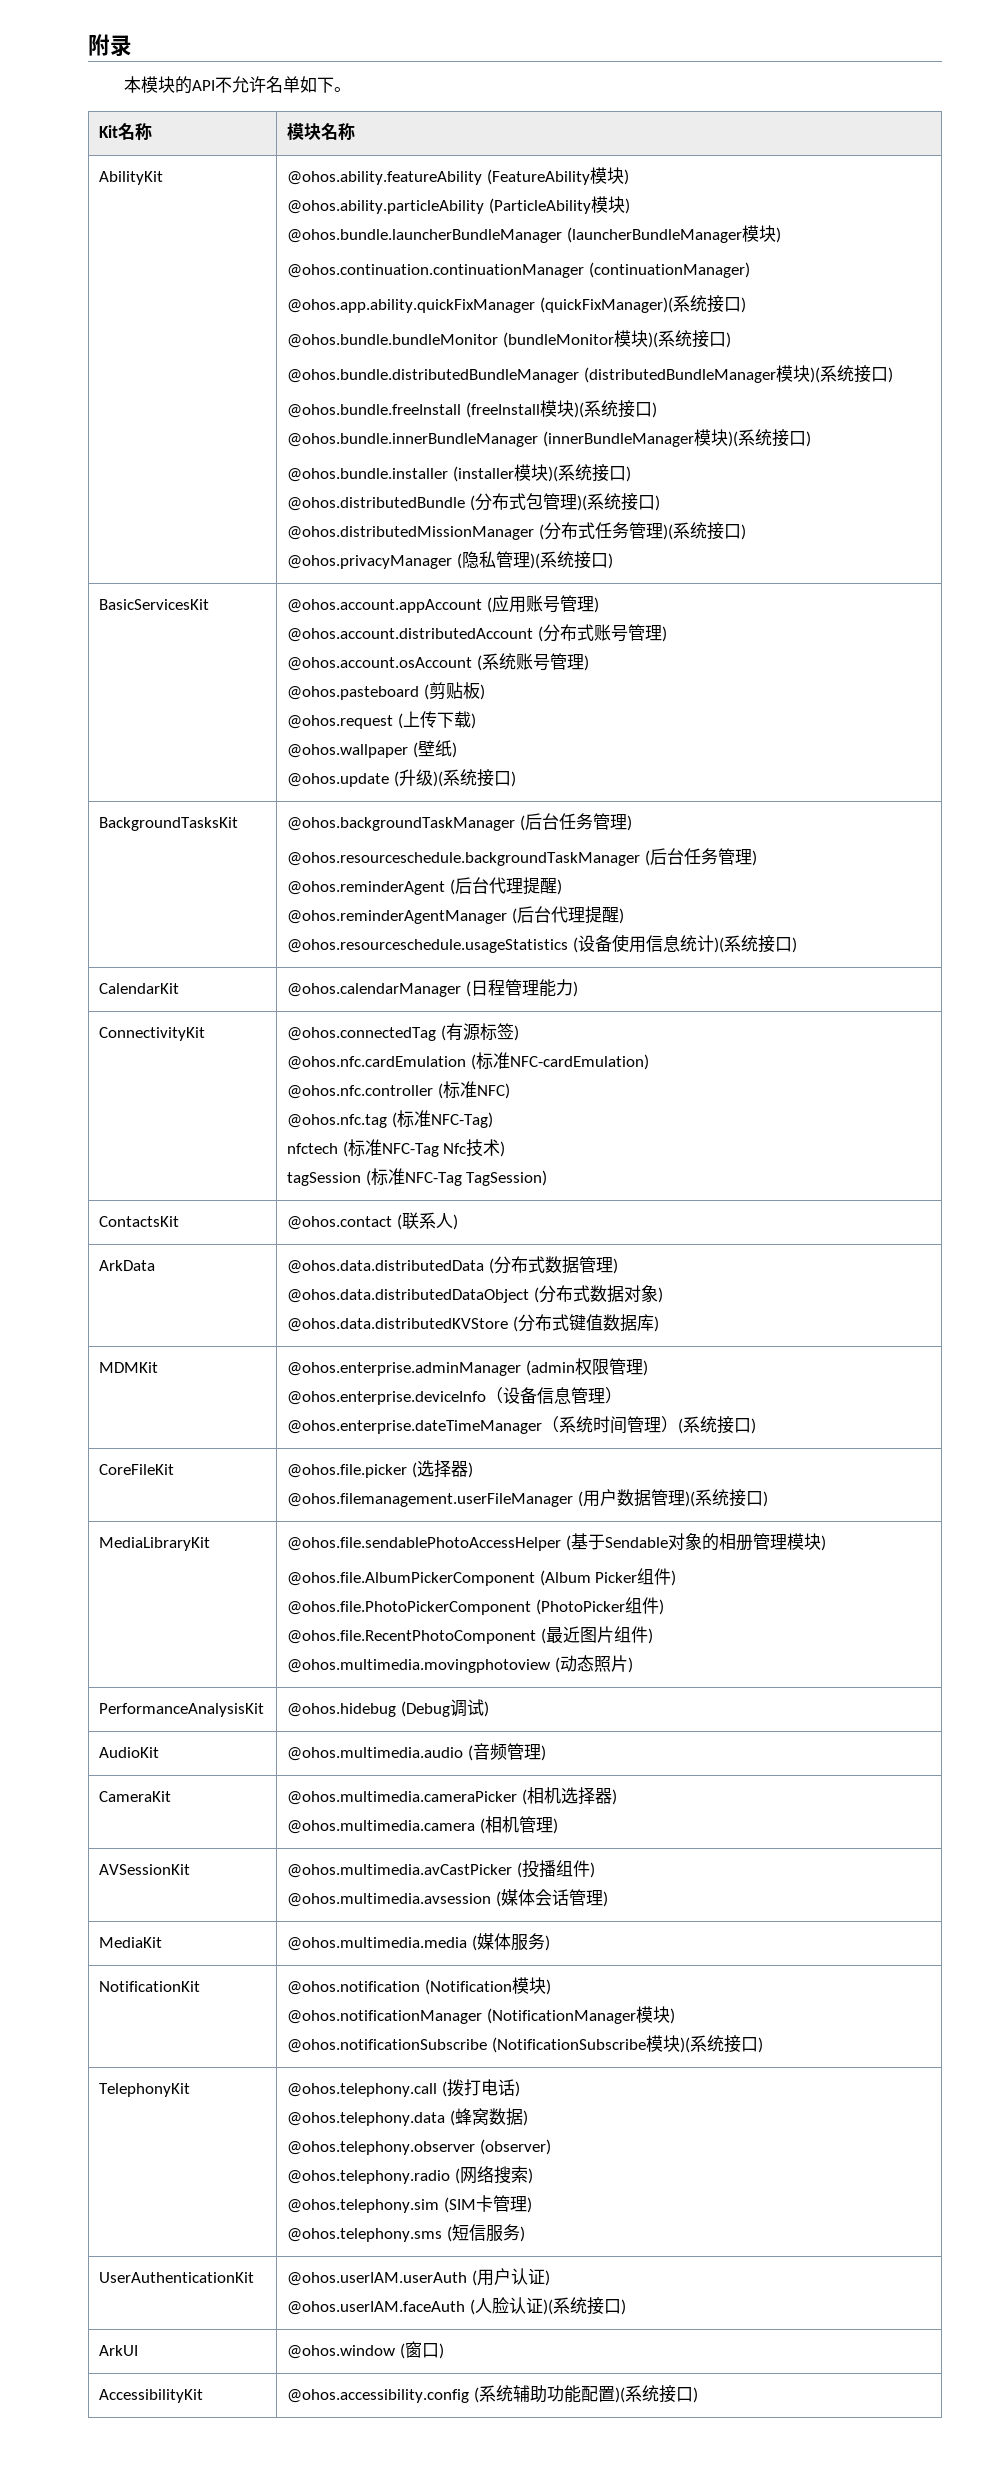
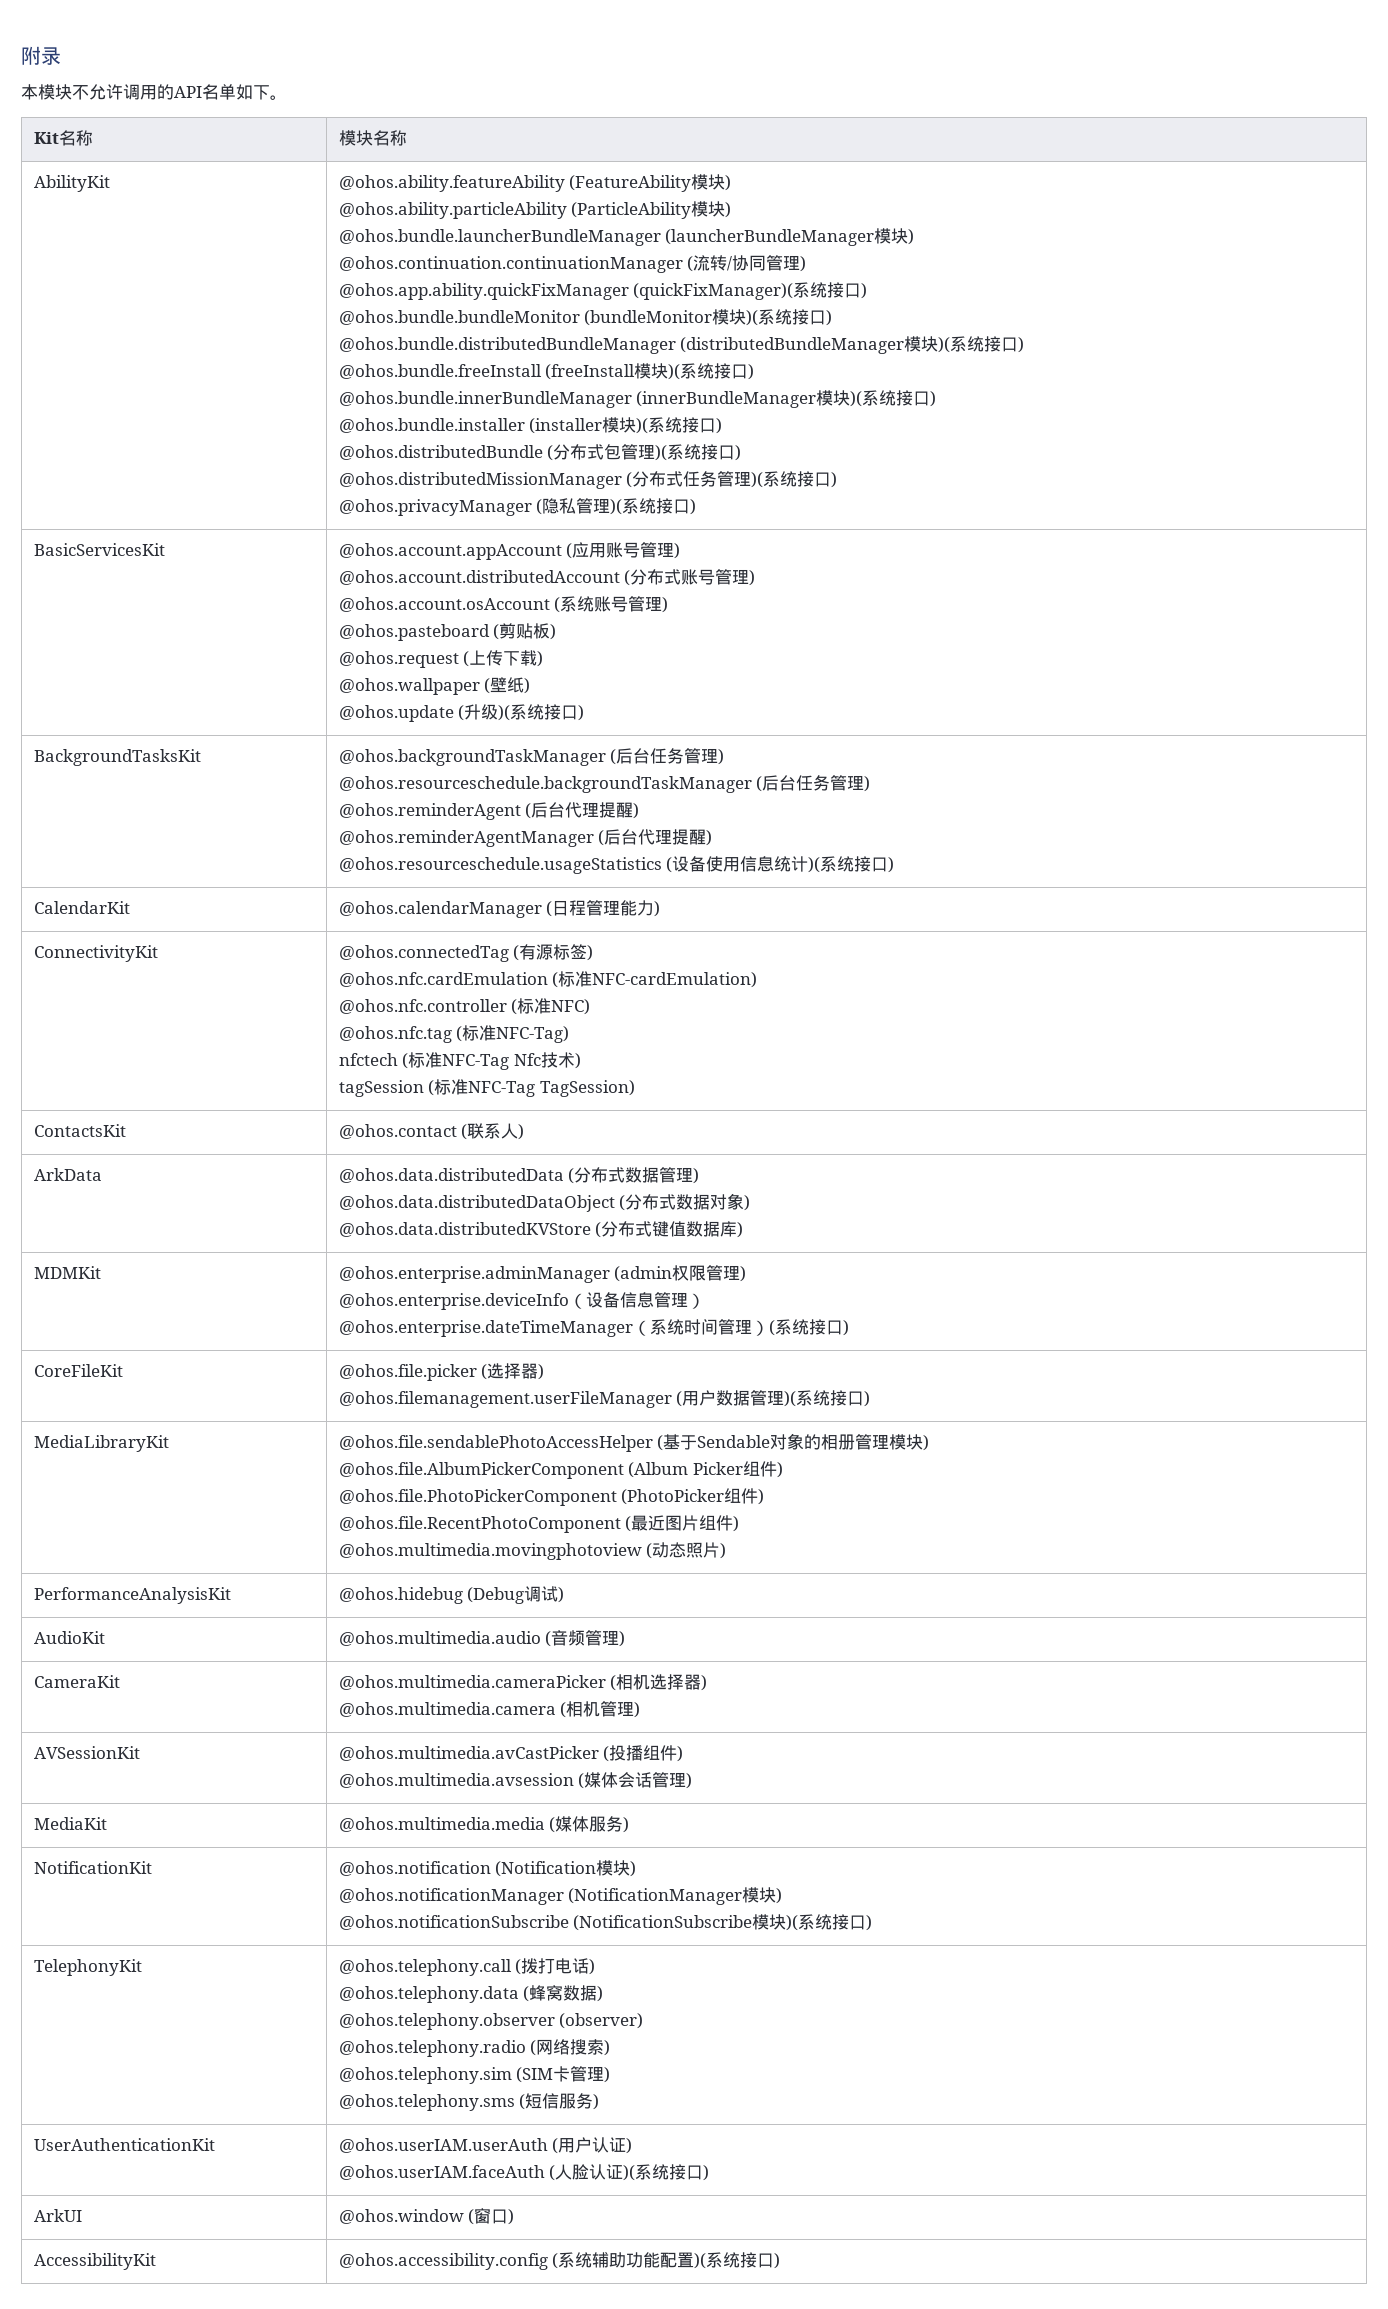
- 本模块的API不允许名单如下。
+ 本模块不允许调用的API名单如下。
- @ohos.continuation.continuationManager (continuationManager)
+ @ohos.continuation.continuationManager (流转/协同管理)

